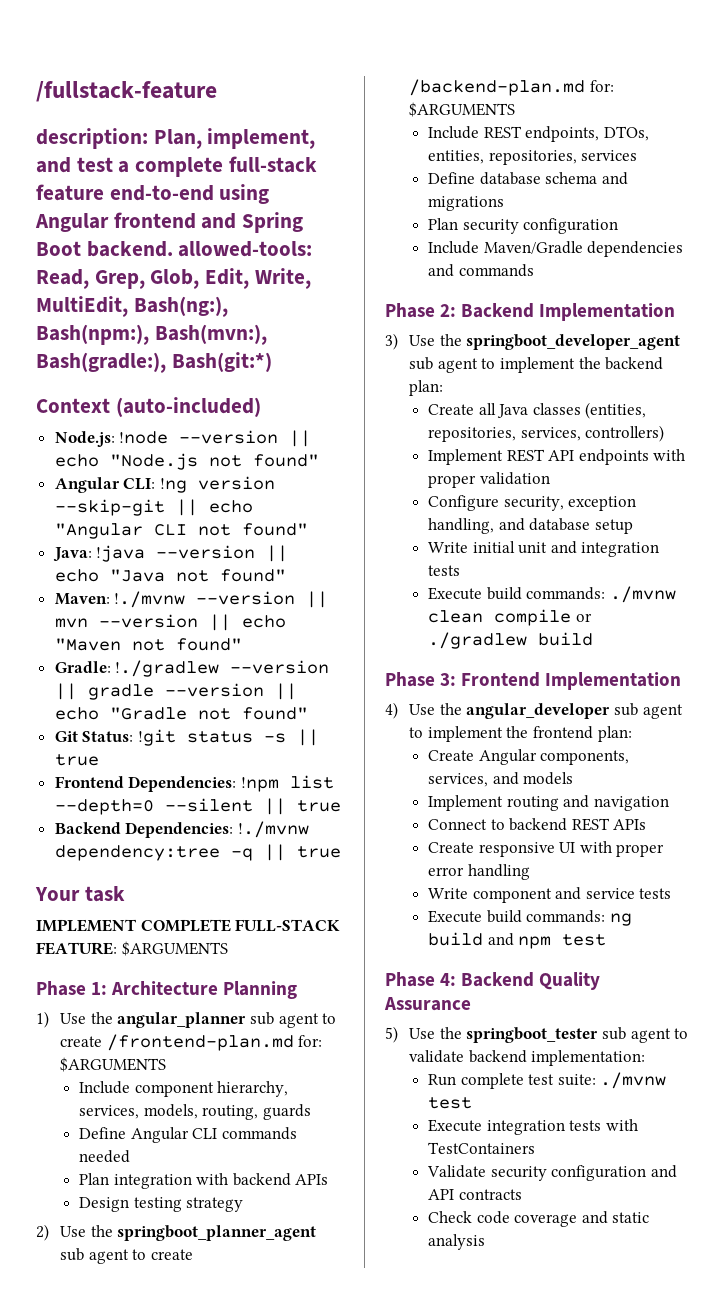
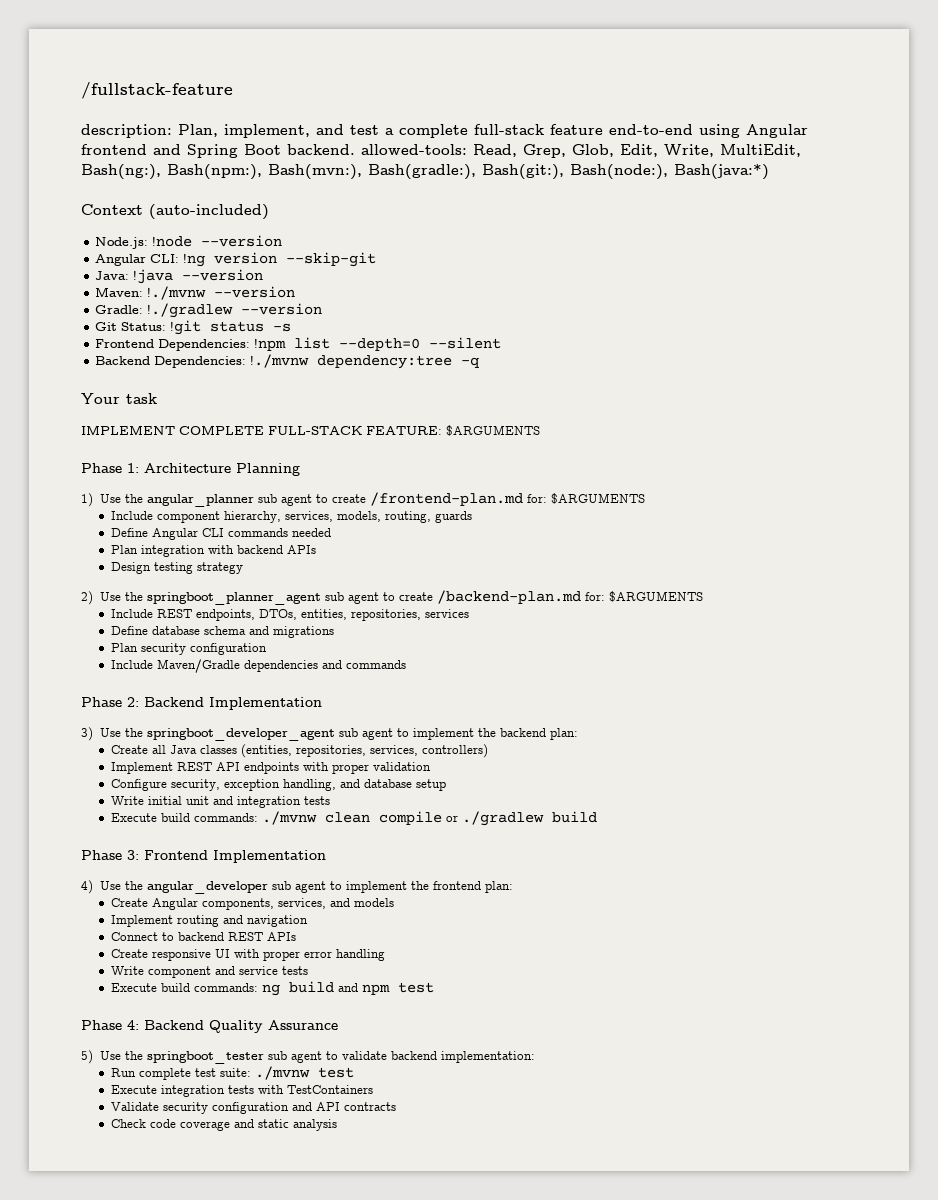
- description: Plan, implement, and test a complete full-stack feature end-to-end using Angular frontend and Spring Boot backend. allowed-tools: Read, Grep, Glob, Edit, Write, MultiEdit, Bash(ng:), Bash(npm:), Bash(mvn:), Bash(gradle:), Bash(git:*)
+ description: Plan, implement, and test a complete full-stack feature end-to-end using Angular frontend and Spring Boot backend. allowed-tools: Read, Grep, Glob, Edit, Write, MultiEdit, Bash(ng:), Bash(npm:), Bash(mvn:), Bash(gradle:), Bash(git:), Bash(node:), Bash(java:*)
- Node.js: !node --version || echo "Node.js not found"
+ Node.js: !node --version
- Angular CLI: !ng version --skip-git || echo "Angular CLI not found"
- Java: !java --version || echo "Java not found"
- Maven: !./mvnw --version || mvn --version || echo "Maven not found"
- Gradle: !./gradlew --version || gradle --version || echo "Gradle not found"
+ Angular CLI: !ng version --skip-git
+ Java: !java --version
+ Maven: !./mvnw --version
+ Gradle: !./gradlew --version
- Git Status: !git status -s || true
+ Git Status: !git status -s
- Frontend Dependencies: !npm list --depth=0 --silent || true
+ Frontend Dependencies: !npm list --depth=0 --silent
- Backend Dependencies: !./mvnw dependency:tree -q || true
+ Backend Dependencies: !./mvnw dependency:tree -q

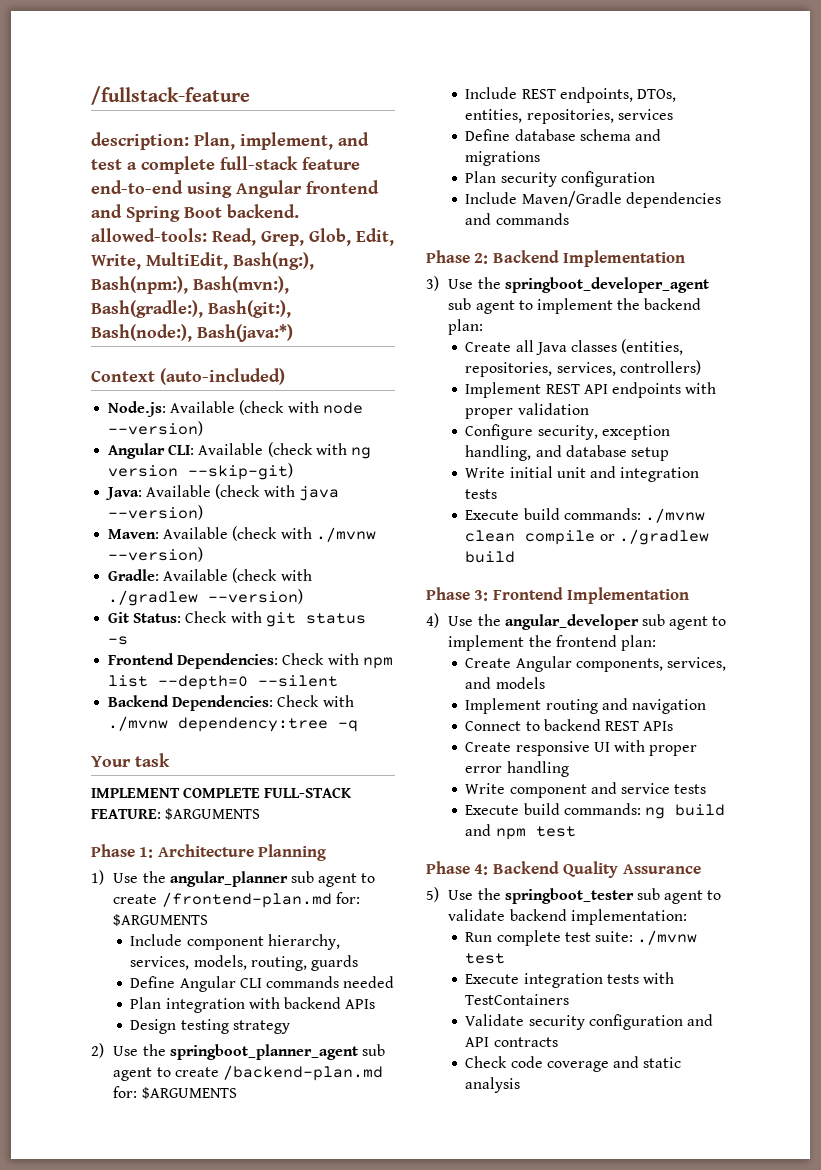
- Node.js: !node --version
- Angular CLI: !ng version --skip-git
- Java: !java --version
- Maven: !./mvnw --version
- Gradle: !./gradlew --version
+ Node.js: Available (check with node --version)
+ Angular CLI: Available (check with ng version --skip-git)
+ Java: Available (check with java --version)
+ Maven: Available (check with ./mvnw --version)
+ Gradle: Available (check with ./gradlew --version)
- Git Status: !git status -s
+ Git Status: Check with git status -s
- Frontend Dependencies: !npm list --depth=0 --silent
+ Frontend Dependencies: Check with npm list --depth=0 --silent
- Backend Dependencies: !./mvnw dependency:tree -q
+ Backend Dependencies: Check with ./mvnw dependency:tree -q

